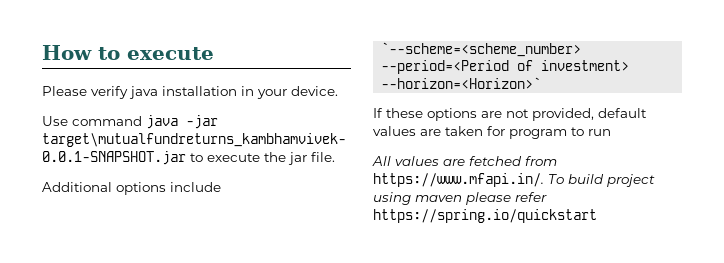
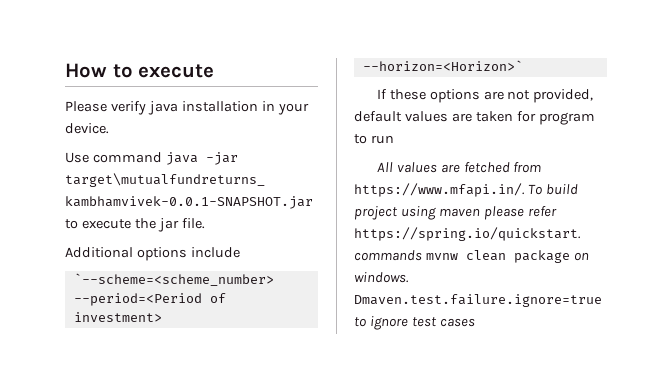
- All values are fetched from https://www.mfapi.in/. To build project using maven please refer https://spring.io/quickstart
+ All values are fetched from https://www.mfapi.in/. To build project using maven please refer https://spring.io/quickstart. commands mvnw clean package on windows. Dmaven.test.failure.ignore=true to ignore test cases

